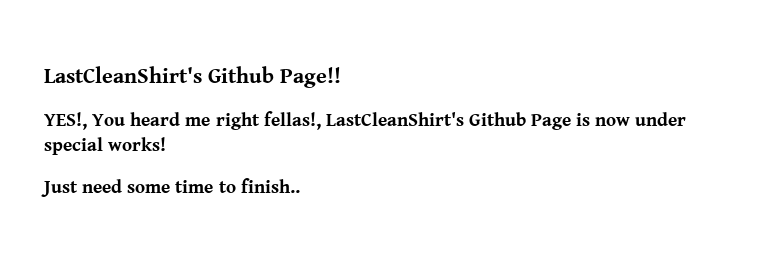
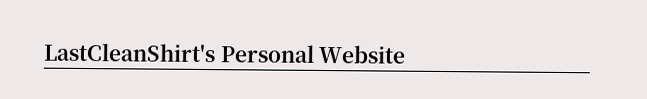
- LastCleanShirt's Github Page!!
- YES!, You heard me right fellas!, LastCleanShirt's Github Page is now under special works!
- Just need some time to finish..
+ LastCleanShirt's Personal Website

